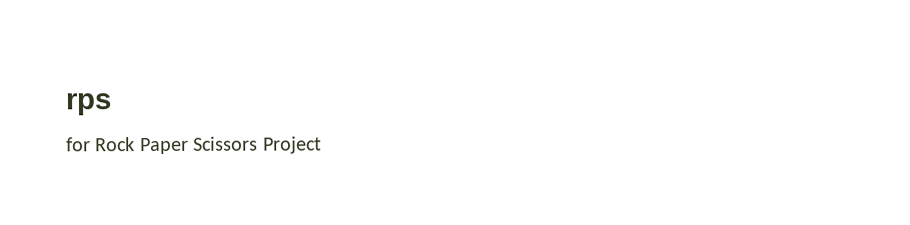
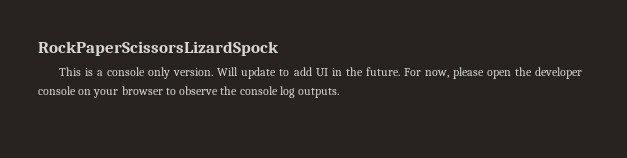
- rps
- for Rock Paper Scissors Project
+ RockPaperScissorsLizardSpock
+ This is a console only version. Will update to add UI in the future. For now, please open the developer console on your browser to observe the console log outputs.

